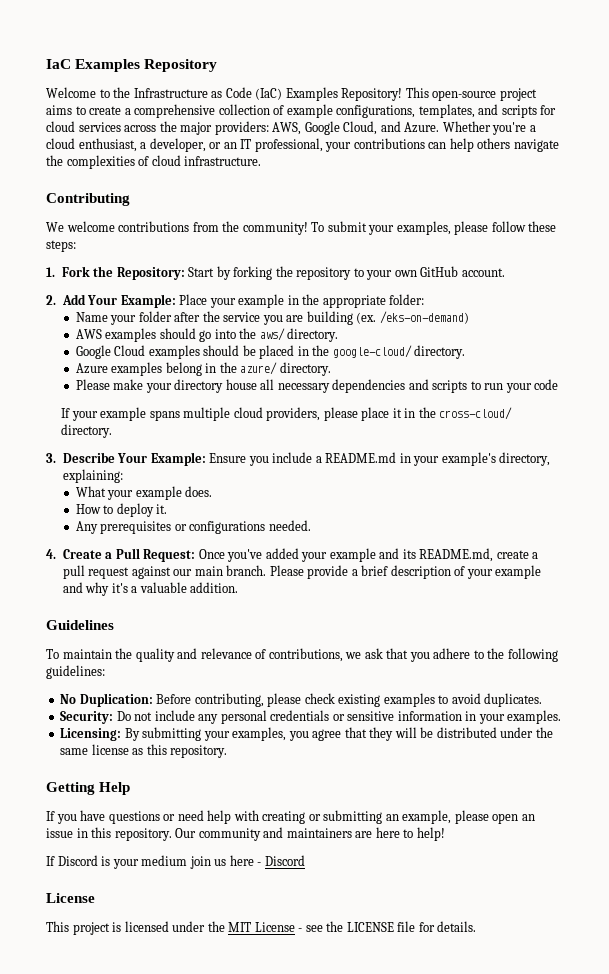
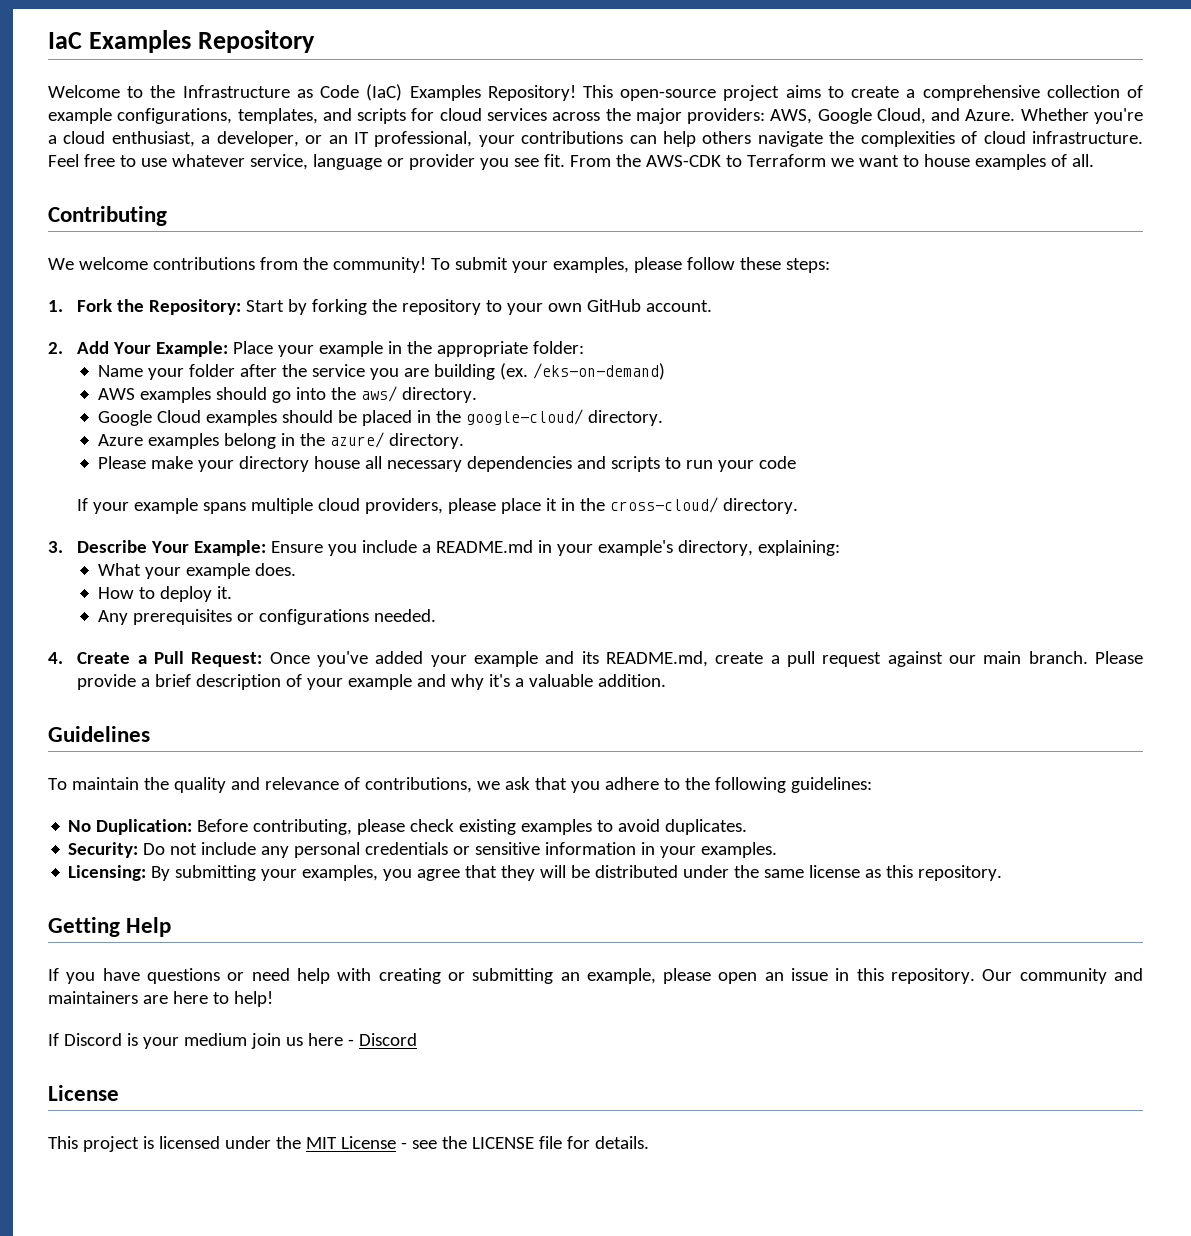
+ Feel free to use whatever service, language or provider you see fit. From the AWS-CDK to Terraform we want to house examples of all.

